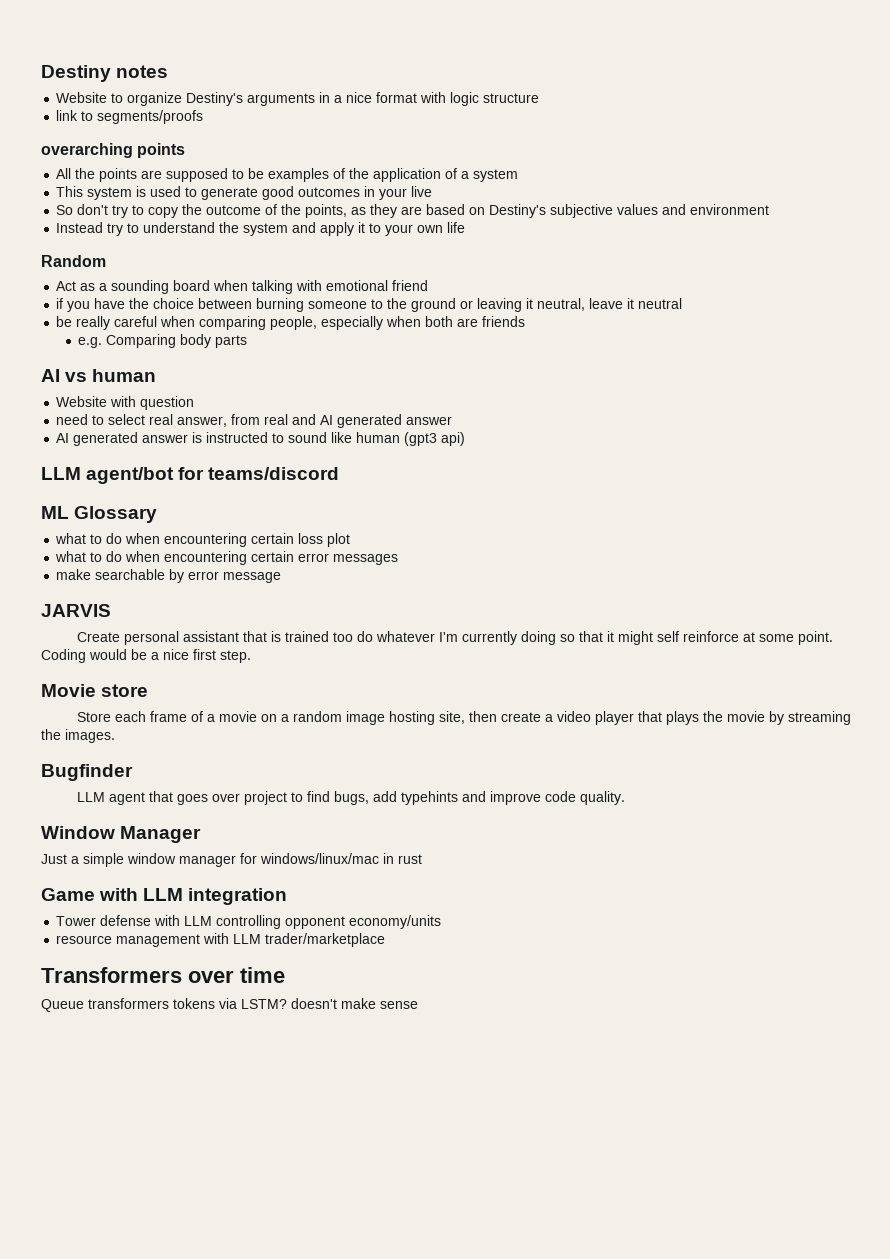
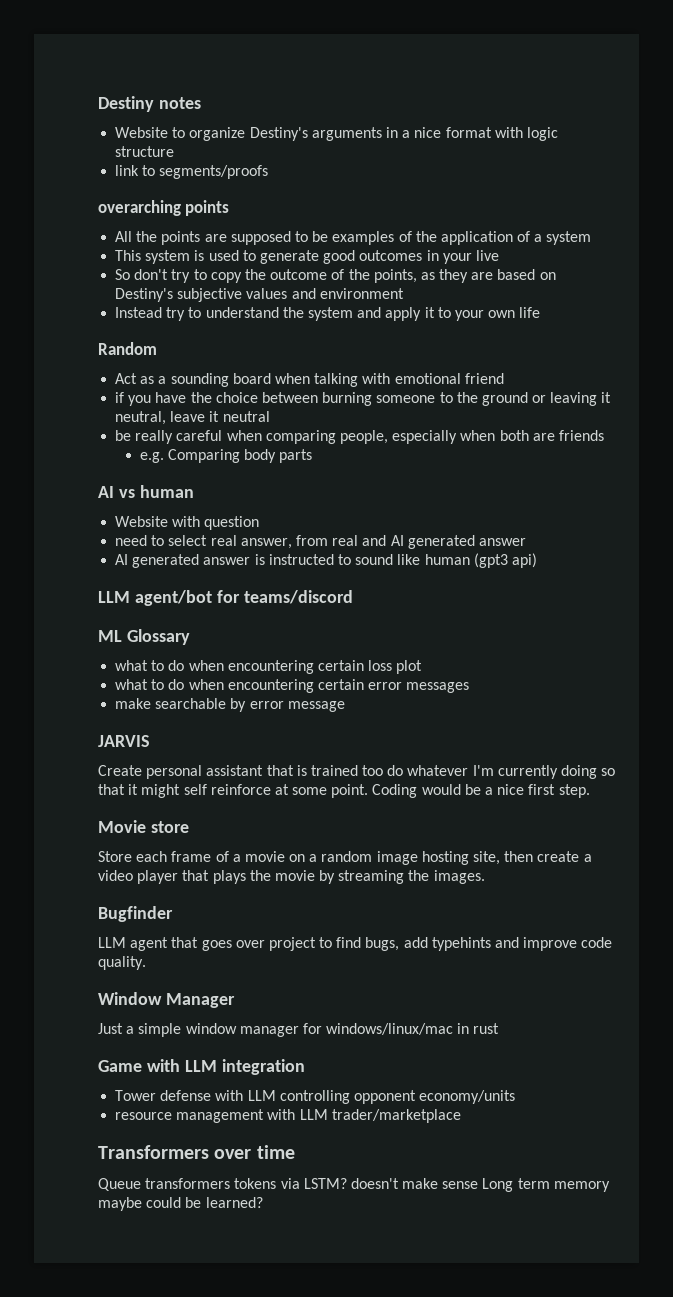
- Queue transformers tokens via LSTM? doesn't make sense
+ Queue transformers tokens via LSTM? doesn't make sense Long term memory maybe could be learned?

